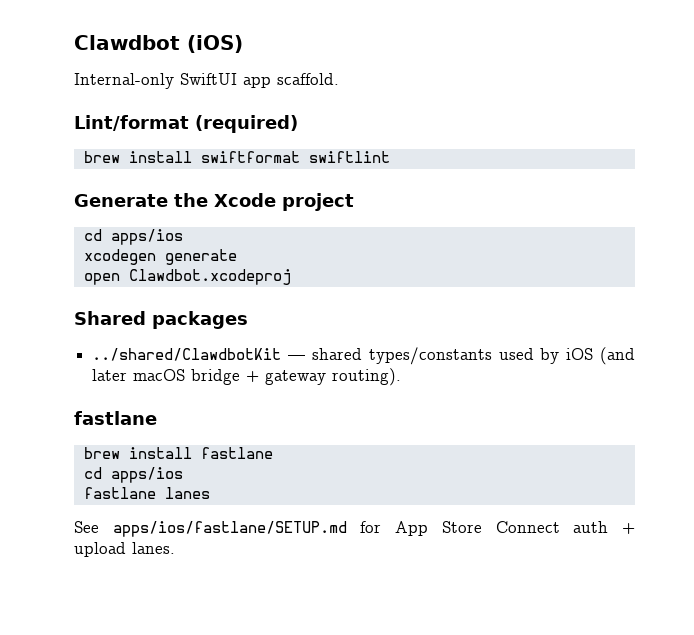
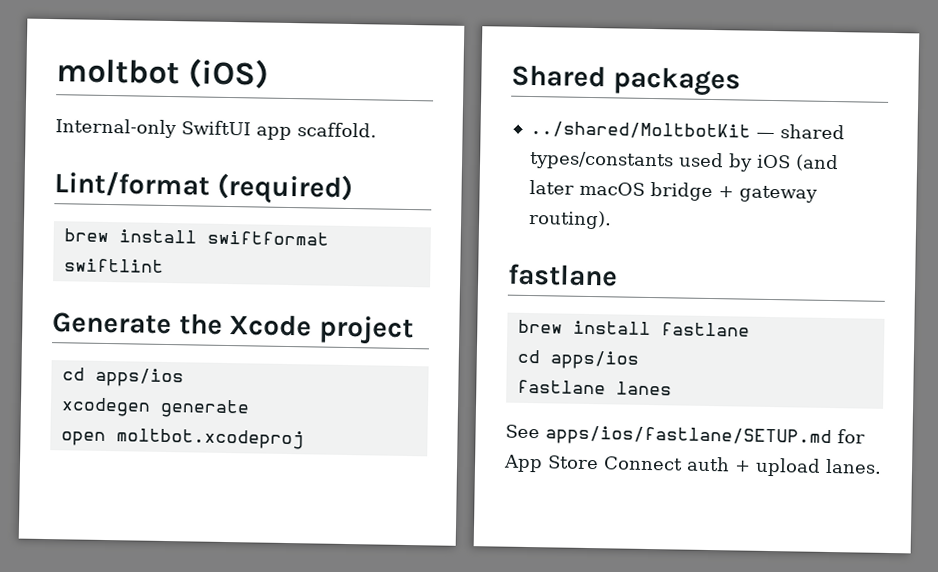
- Clawdbot (iOS)
+ moltbot (iOS)
- open Clawdbot.xcodeproj
+ open moltbot.xcodeproj
- ../shared/ClawdbotKit — shared types/constants used by iOS (and later macOS bridge + gateway routing).
+ ../shared/MoltbotKit — shared types/constants used by iOS (and later macOS bridge + gateway routing).

